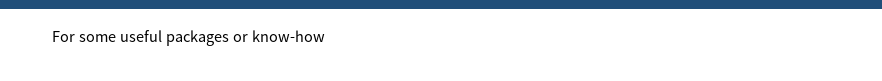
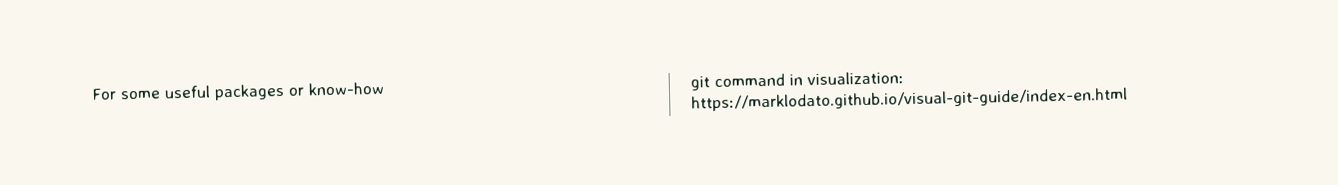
+ git command in visualization: https://marklodato.github.io/visual-git-guide/index-en.html

